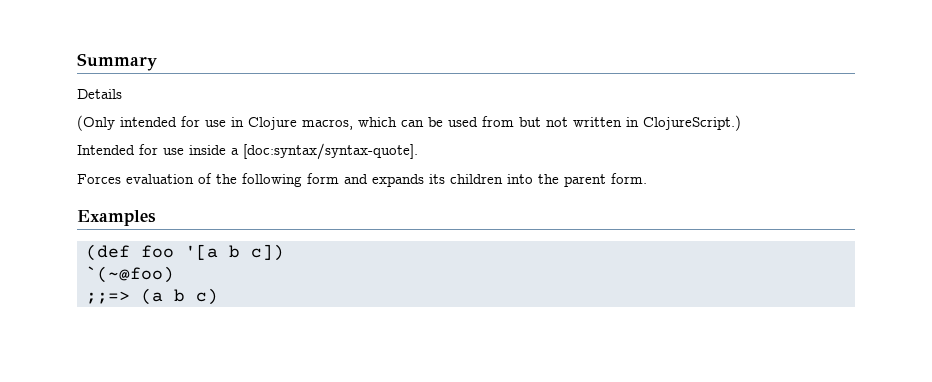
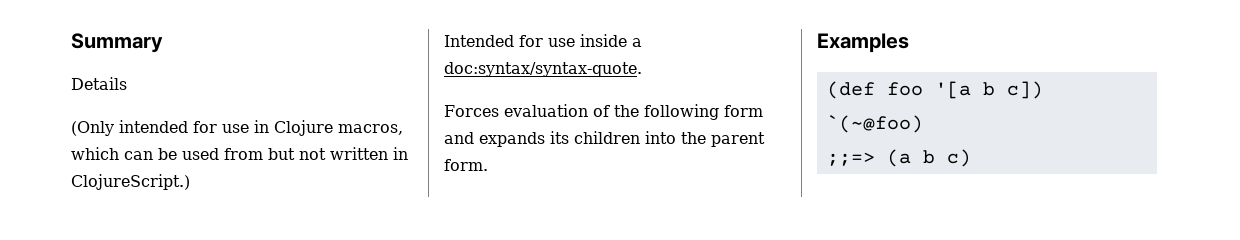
- Intended for use inside a [doc:syntax/syntax-quote].
+ Intended for use inside a doc:syntax/syntax-quote.

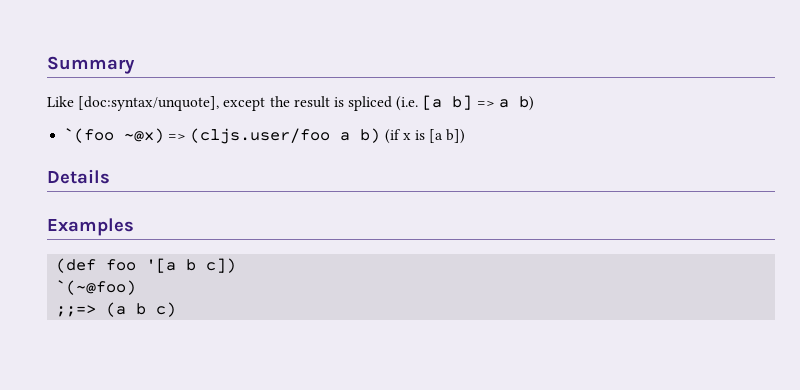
+ Like [doc:syntax/unquote], except the result is spliced (i.e. [a b] => a b)
+ `(foo ~@x) => (cljs.user/foo a b) (if x is [a b])
  Details
- (Only intended for use in Clojure macros, which can be used from but not written in ClojureScript.)
- Intended for use inside a doc:syntax/syntax-quote.
- Forces evaluation of the following form and expands its children into the parent form.

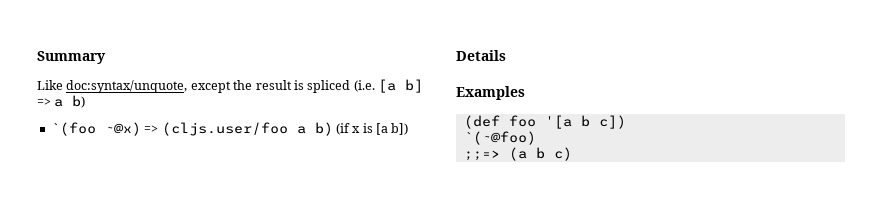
- Like [doc:syntax/unquote], except the result is spliced (i.e. [a b] => a b)
+ Like doc:syntax/unquote, except the result is spliced (i.e. [a b] => a b)

